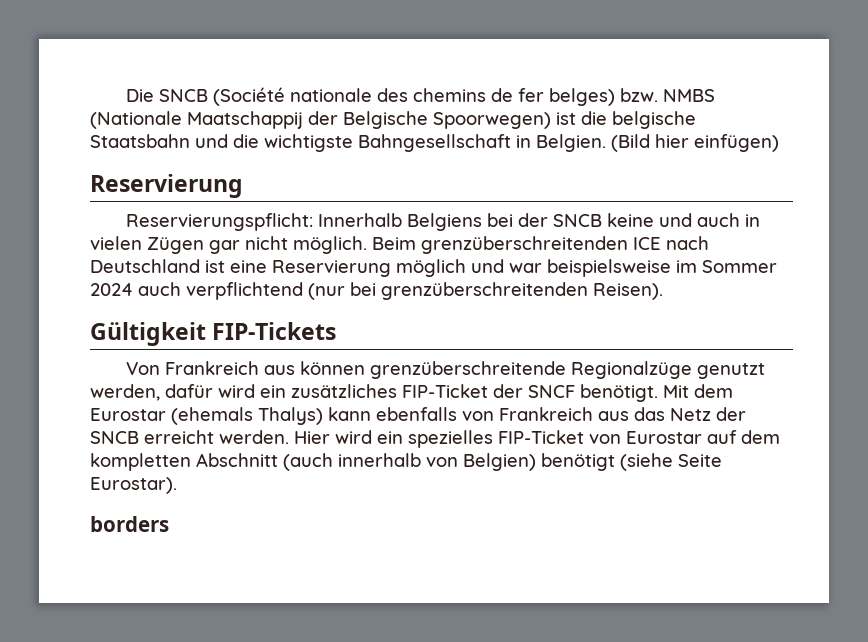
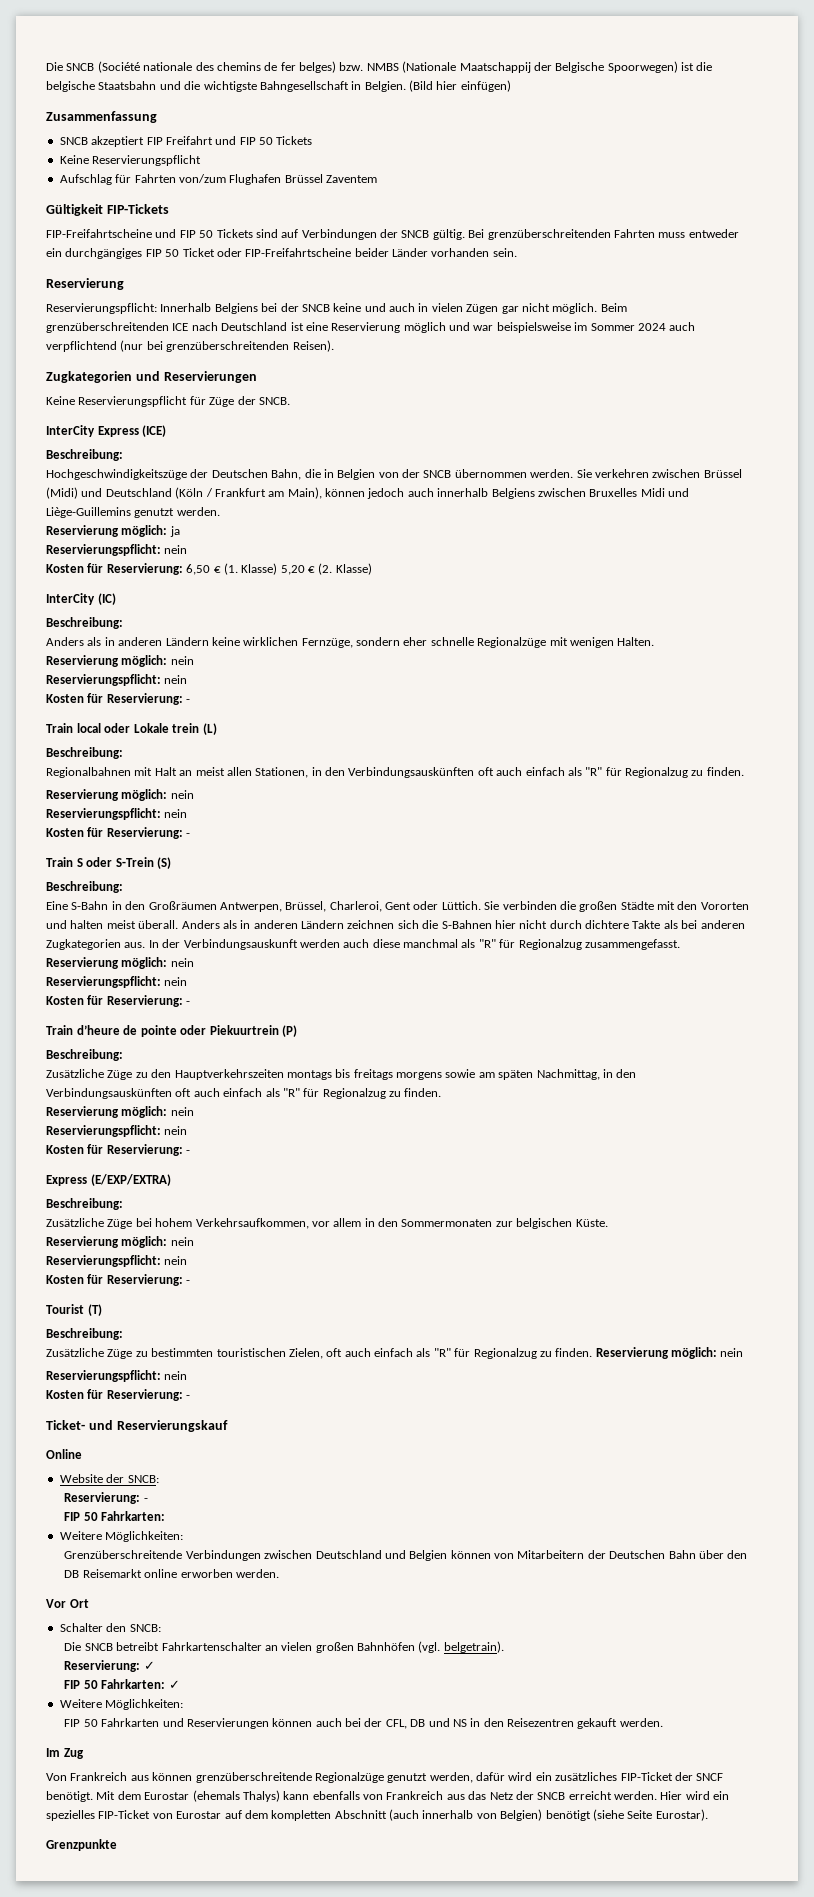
+ Zusammenfassung
+ SNCB akzeptiert FIP Freifahrt und FIP 50 Tickets
+ Keine Reservierungspflicht
+ Aufschlag für Fahrten von/zum Flughafen Brüssel Zaventem
+ Gültigkeit FIP-Tickets
+ FIP-Freifahrtscheine und FIP 50 Tickets sind auf Verbindungen der SNCB gültig. Bei grenzüberschreitenden Fahrten muss entweder ein durchgängiges FIP 50 Ticket oder FIP-Freifahrtscheine beider Länder vorhanden sein.
- Gültigkeit FIP-Tickets
+ Zugkategorien und Reservierungen
+ Keine Reservierungspflicht für Züge der SNCB.
+ InterCity Express (ICE)
+ Beschreibung:
+ Hochgeschwindigkeitszüge der Deutschen Bahn, die in Belgien von der SNCB übernommen werden. Sie verkehren zwischen Brüssel (Midi) und Deutschland (Köln / Frankfurt am Main), können jedoch auch innerhalb Belgiens zwischen Bruxelles Midi und Liège-Guillemins genutzt werden.
+ Reservierung möglich: ja
+ Reservierungspflicht: nein
+ Kosten für Reservierung: 6,50 € (1. Klasse) 5,20 € (2. Klasse)
+ InterCity (IC)
+ Beschreibung:
+ Anders als in anderen Ländern keine wirklichen Fernzüge, sondern eher schnelle Regionalzüge mit wenigen Halten.
+ Reservierung möglich: nein
+ Reservierungspflicht: nein
+ Kosten für Reservierung: -
+ Train local oder Lokale trein (L)
+ Beschreibung:
+ Regionalbahnen mit Halt an meist allen Stationen, in den Verbindungsauskünften oft auch einfach als "R" für Regionalzug zu finden.
+ Reservierung möglich: nein
+ Reservierungspflicht: nein
+ Kosten für Reservierung: -
+ Train S oder S-Trein (S)
+ Beschreibung:
+ Eine S-Bahn in den Großräumen Antwerpen, Brüssel, Charleroi, Gent oder Lüttich. Sie verbinden die großen Städte mit den Vororten und halten meist überall. Anders als in anderen Ländern zeichnen sich die S-Bahnen hier nicht durch dichtere Takte als bei anderen Zugkategorien aus. In der Verbindungsauskunft werden auch diese manchmal als "R" für Regionalzug zusammengefasst. Reservierung möglich: nein
+ Reservierungspflicht: nein
+ Kosten für Reservierung: -
+ Train d’heure de pointe oder Piekuurtrein (P)
+ Beschreibung:
+ Zusätzliche Züge zu den Hauptverkehrszeiten montags bis freitags morgens sowie am späten Nachmittag, in den Verbindungsauskünften oft auch einfach als "R" für Regionalzug zu finden.
+ Reservierung möglich: nein
+ Reservierungspflicht: nein
+ Kosten für Reservierung: -
+ Express (E/EXP/EXTRA)
+ Beschreibung:
+ Zusätzliche Züge bei hohem Verkehrsaufkommen, vor allem in den Sommermonaten zur belgischen Küste.
+ Reservierung möglich: nein
+ Reservierungspflicht: nein
+ Kosten für Reservierung: -
+ Tourist (T)
+ Beschreibung:
+ Zusätzliche Züge zu bestimmten touristischen Zielen, oft auch einfach als "R" für Regionalzug zu finden. Reservierung möglich: nein
+ Reservierungspflicht: nein
+ Kosten für Reservierung: -
+ Ticket- und Reservierungskauf
+ Online
+ Website der SNCB:
+ Reservierung: -
+ FIP 50 Fahrkarten:
+ Weitere Möglichkeiten:
+ Grenzüberschreitende Verbindungen zwischen Deutschland und Belgien können von Mitarbeitern der Deutschen Bahn über den DB Reisemarkt online erworben werden.
+ Vor Ort
+ Schalter den SNCB:
+ Die SNCB betreibt Fahrkartenschalter an vielen großen Bahnhöfen (vgl. belgetrain).
+ Reservierung: ✓
+ FIP 50 Fahrkarten: ✓
+ Weitere Möglichkeiten:
+ FIP 50 Fahrkarten und Reservierungen können auch bei der CFL, DB und NS in den Reisezentren gekauft werden.
+ Im Zug
- borders
+ Grenzpunkte

